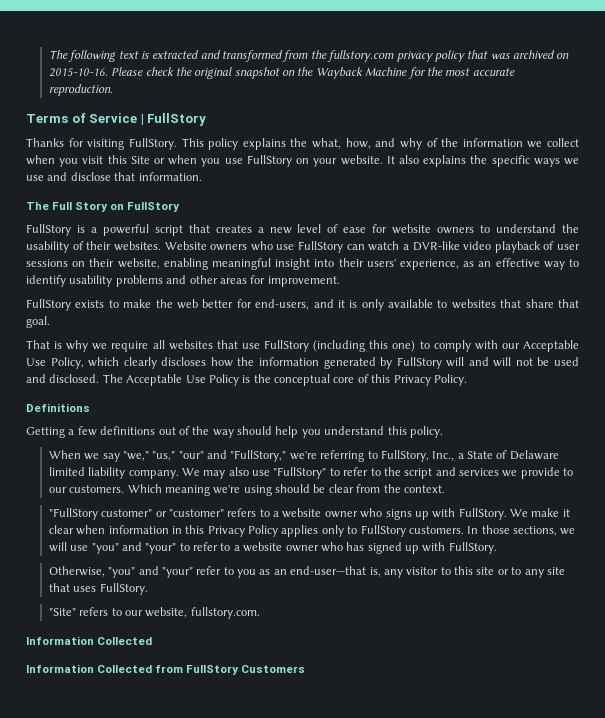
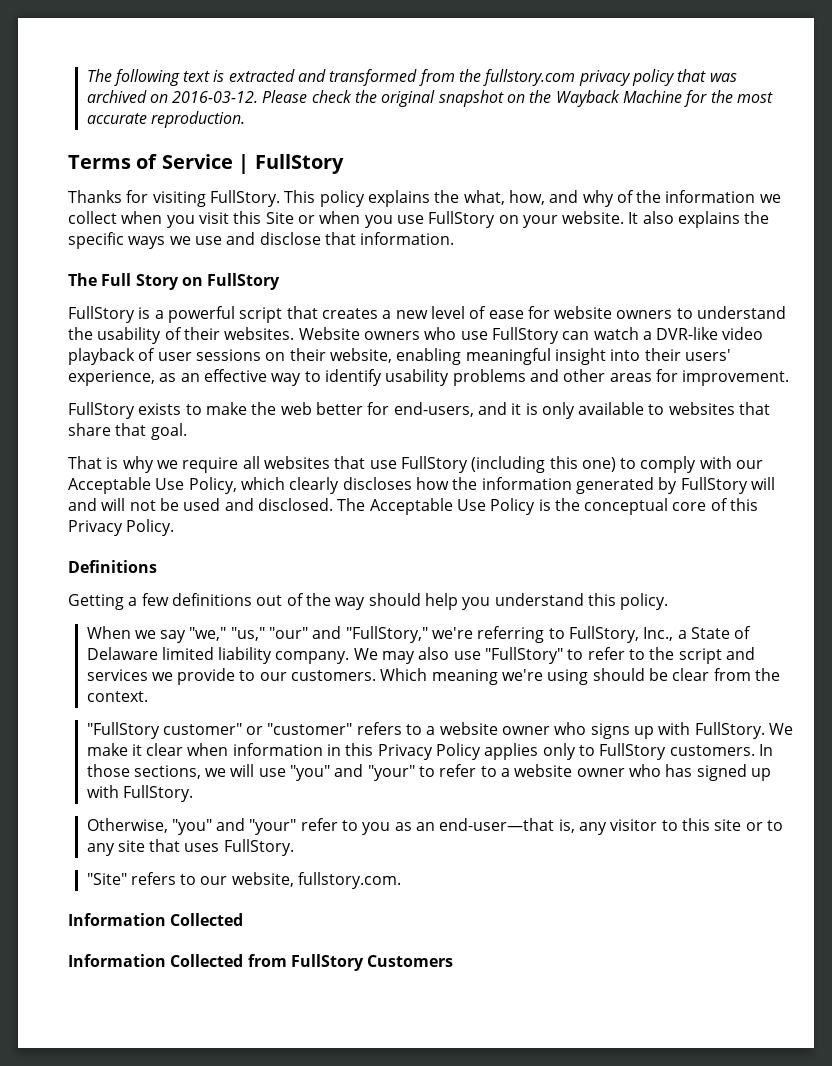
- The following text is extracted and transformed from the fullstory.com privacy policy that was archived on 2015-10-16.
+ The following text is extracted and transformed from the fullstory.com privacy policy that was archived on 2016-03-12.

